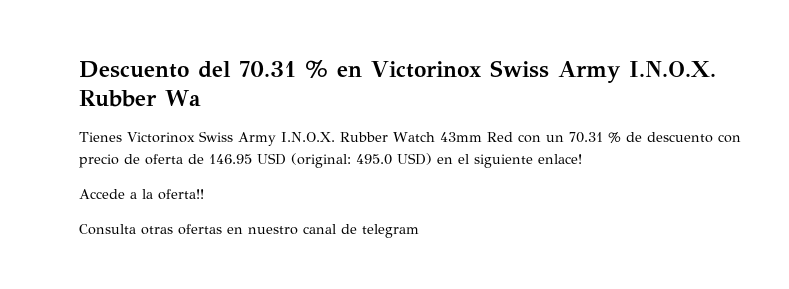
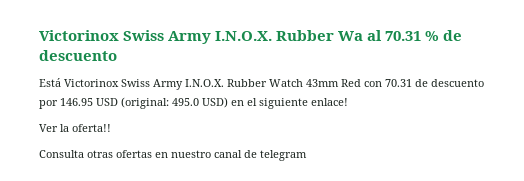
- Descuento del 70.31 % en Victorinox Swiss Army I.N.O.X. Rubber Wa
- Tienes Victorinox Swiss Army I.N.O.X. Rubber Watch 43mm Red con un 70.31 % de descuento con precio de oferta de 146.95 USD (original: 495.0 USD) en el siguiente enlace!
+ Victorinox Swiss Army I.N.O.X. Rubber Wa al 70.31 % de descuento
+ Está Victorinox Swiss Army I.N.O.X. Rubber Watch 43mm Red con 70.31 de descuento por 146.95 USD (original: 495.0 USD) en el siguiente enlace!
- Accede a la oferta!!
+ Ver la oferta!!

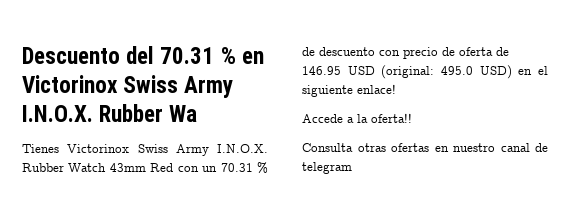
- Victorinox Swiss Army I.N.O.X. Rubber Wa al 70.31 % de descuento
- Está Victorinox Swiss Army I.N.O.X. Rubber Watch 43mm Red con 70.31 de descuento por 146.95 USD (original: 495.0 USD) en el siguiente enlace!
+ Descuento del 70.31 % en Victorinox Swiss Army I.N.O.X. Rubber Wa
+ Tienes Victorinox Swiss Army I.N.O.X. Rubber Watch 43mm Red con un 70.31 % de descuento con precio de oferta de 146.95 USD (original: 495.0 USD) en el siguiente enlace!
- Ver la oferta!!
+ Accede a la oferta!!

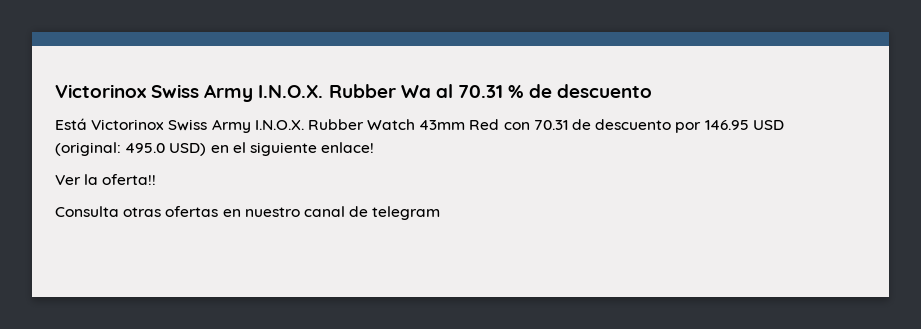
- Descuento del 70.31 % en Victorinox Swiss Army I.N.O.X. Rubber Wa
- Tienes Victorinox Swiss Army I.N.O.X. Rubber Watch 43mm Red con un 70.31 % de descuento con precio de oferta de 146.95 USD (original: 495.0 USD) en el siguiente enlace!
+ Victorinox Swiss Army I.N.O.X. Rubber Wa al 70.31 % de descuento
+ Está Victorinox Swiss Army I.N.O.X. Rubber Watch 43mm Red con 70.31 de descuento por 146.95 USD (original: 495.0 USD) en el siguiente enlace!
- Accede a la oferta!!
+ Ver la oferta!!

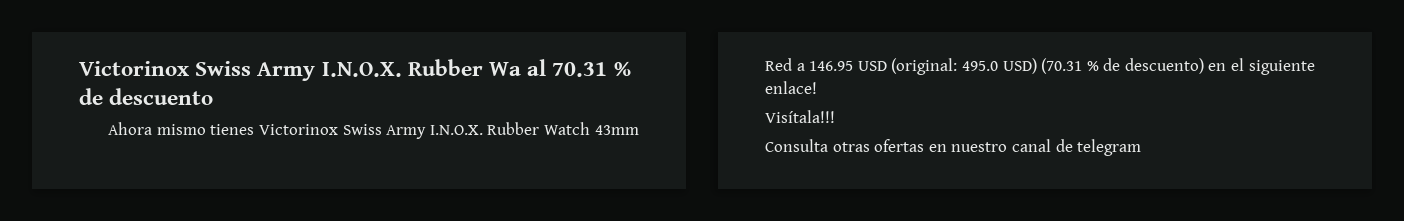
- Está Victorinox Swiss Army I.N.O.X. Rubber Watch 43mm Red con 70.31 de descuento por 146.95 USD (original: 495.0 USD) en el siguiente enlace!
+ Ahora mismo tienes Victorinox Swiss Army I.N.O.X. Rubber Watch 43mm Red a 146.95 USD (original: 495.0 USD) (70.31 % de descuento) en el siguiente enlace!
- Ver la oferta!!
+ Visítala!!!

